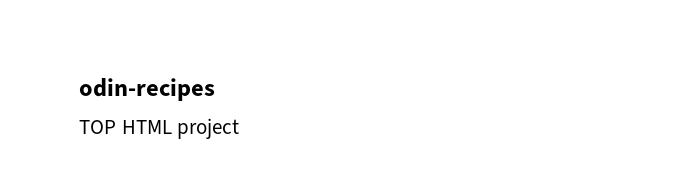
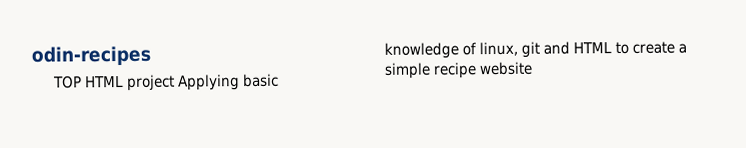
- TOP HTML project
+ TOP HTML project Applying basic knowledge of linux, git and HTML to create a simple recipe website

